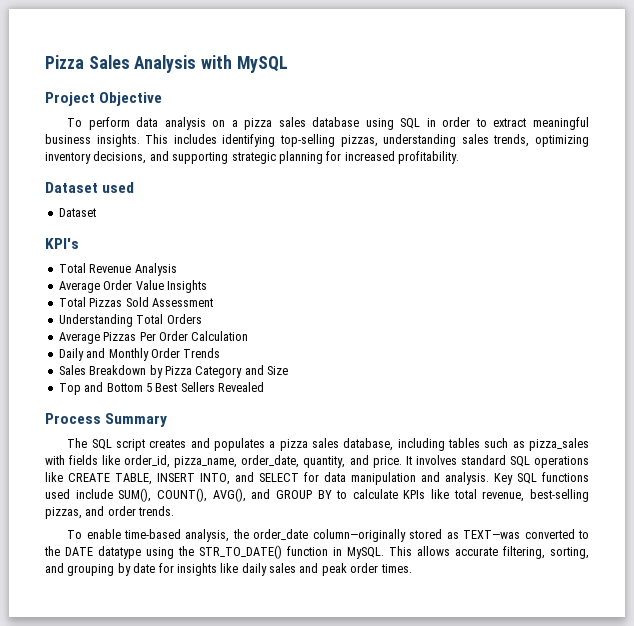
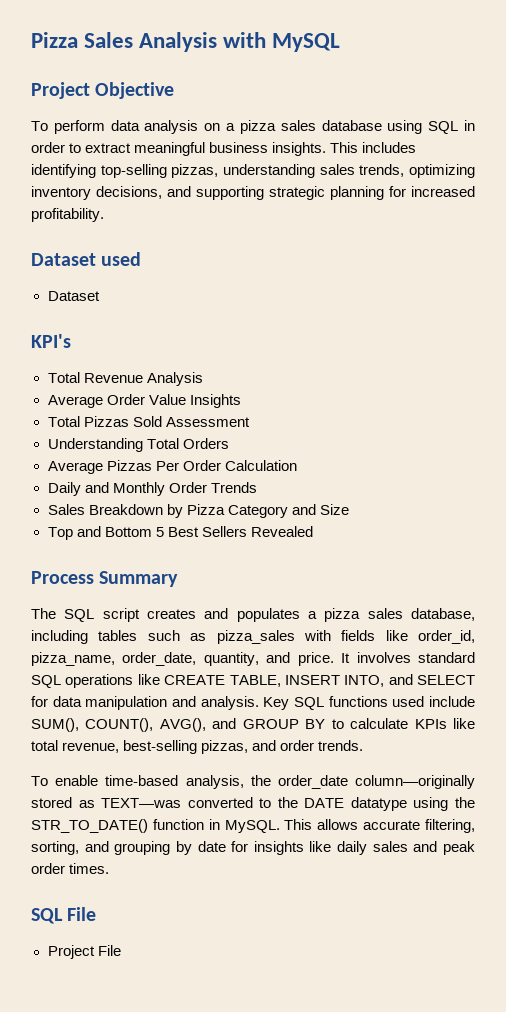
+ SQL File
+ Project File

